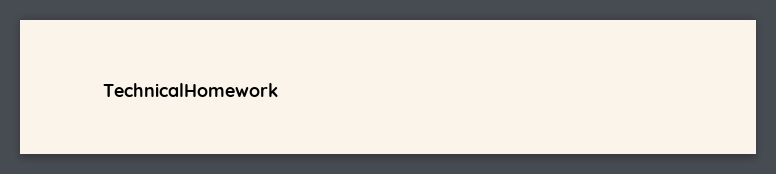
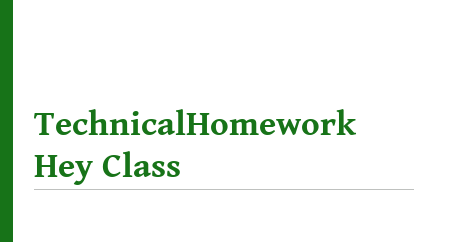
- TechnicalHomework
+ TechnicalHomework Hey Class

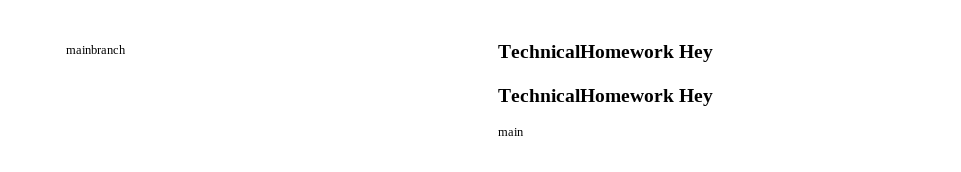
- TechnicalHomework Hey Class
+ mainbranch
+ TechnicalHomework Hey
+ TechnicalHomework Hey
+ main

